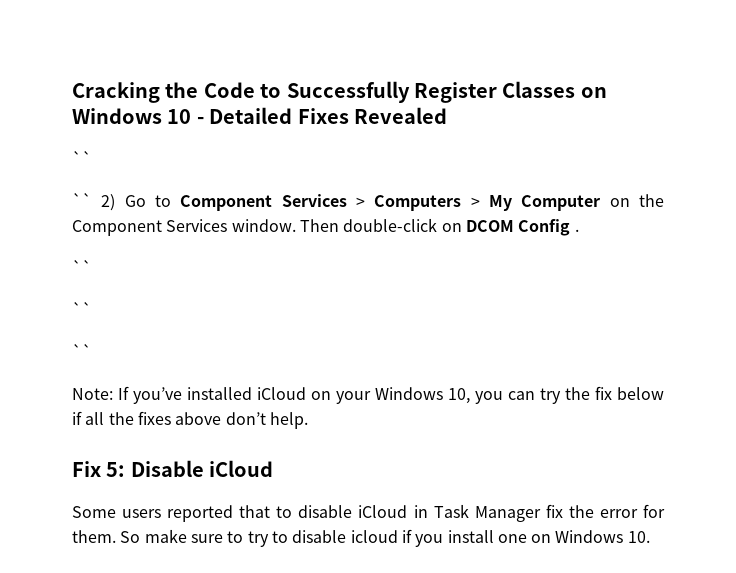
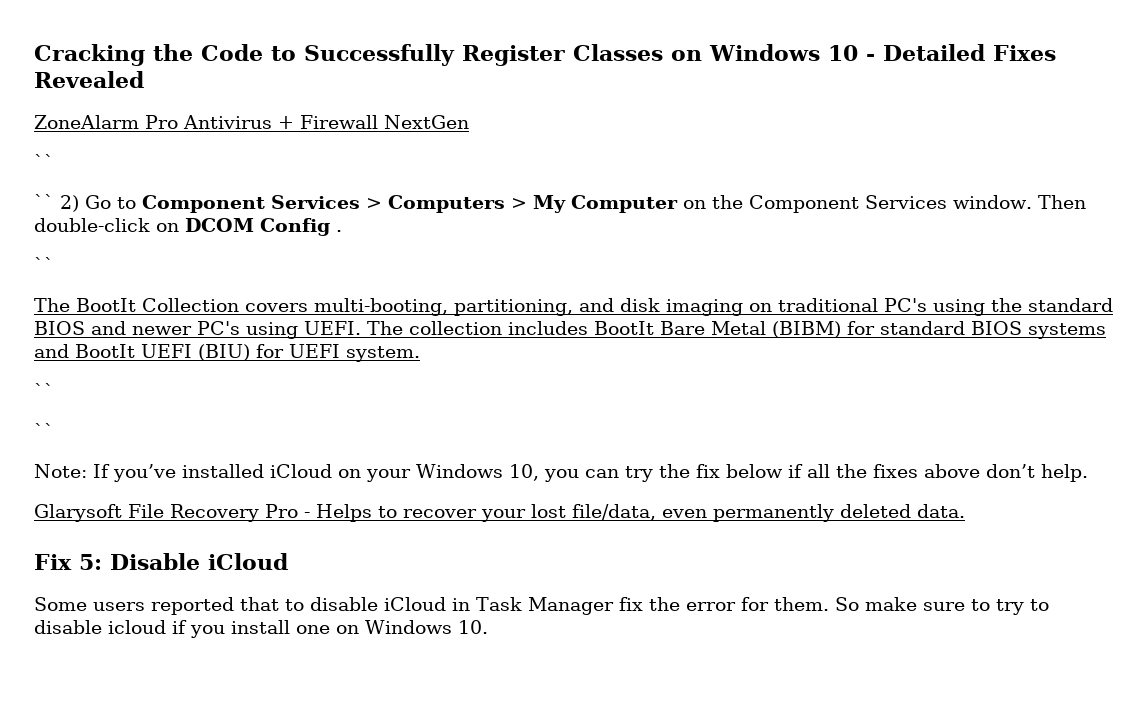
+ ZoneAlarm Pro Antivirus + Firewall NextGen
+ The BootIt Collection covers multi-booting, partitioning, and disk imaging on traditional PC's using the standard BIOS and newer PC's using UEFI. The collection includes BootIt Bare Metal (BIBM) for standard BIOS systems and BootIt UEFI (BIU) for UEFI system.
+ Glarysoft File Recovery Pro - Helps to recover your lost file/data, even permanently deleted data.

